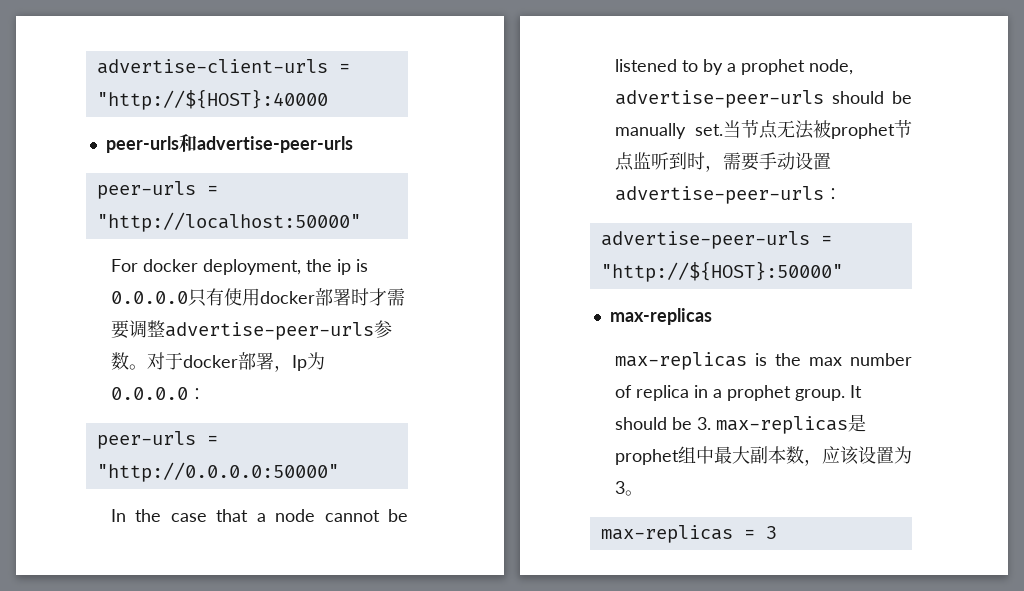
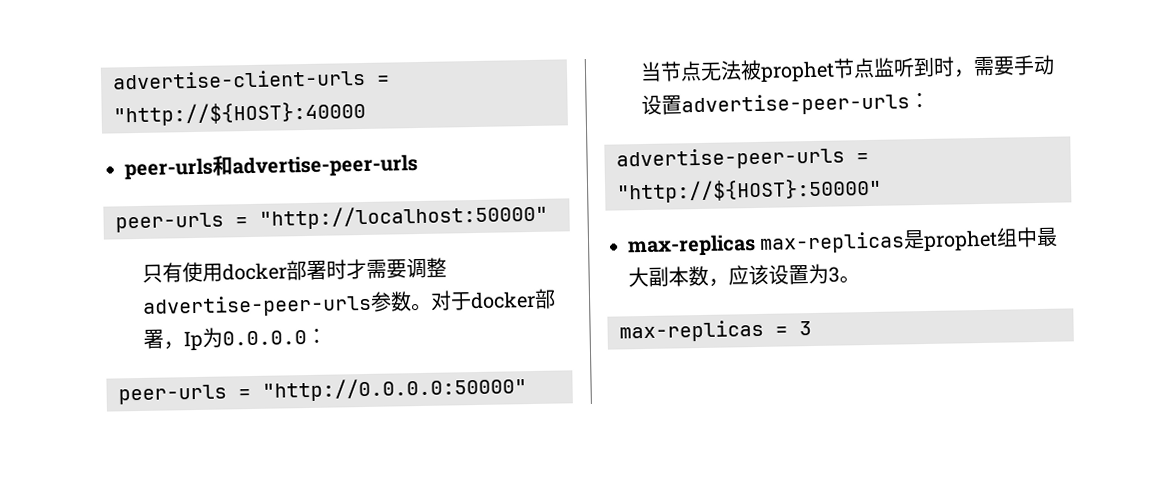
- For docker deployment, the ip is 0.0.0.0只有使用docker部署时才需要调整advertise-peer-urls参数。
+ 只有使用docker部署时才需要调整advertise-peer-urls参数。
- In the case that a node cannot be listened to by a prophet node, advertise-peer-urls should be manually set.
  advertise-peer-urls = "http://${HOST}:50000"
- max-replicas
- max-replicas is the max number of replica in a prophet group. It should be 3. max-replicas是prophet组中最大副本数，应该设置为3。
+ max-replicas max-replicas是prophet组中最大副本数，应该设置为3。

